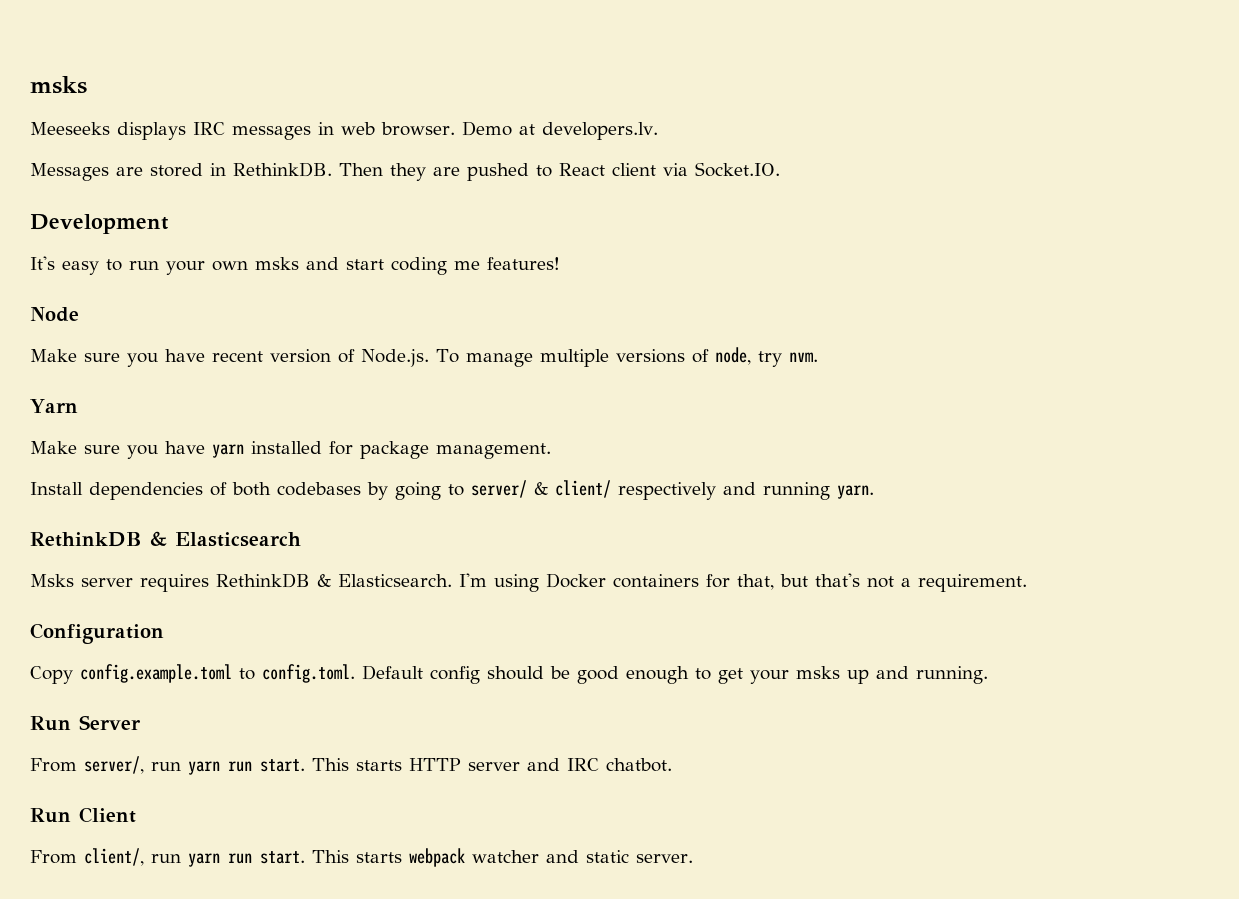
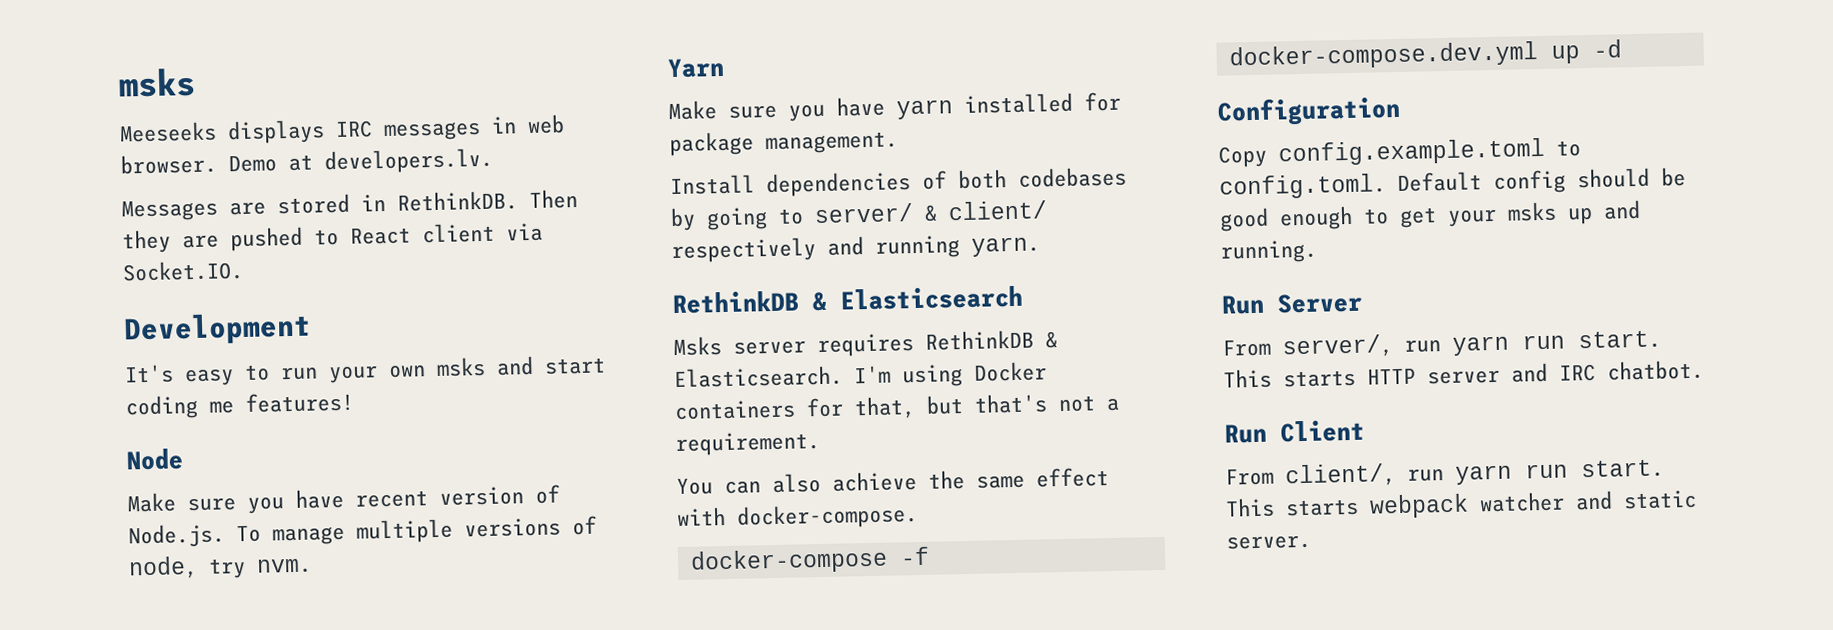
+ You can also achieve the same effect with docker-compose.
+ docker-compose -f docker-compose.dev.yml up -d

